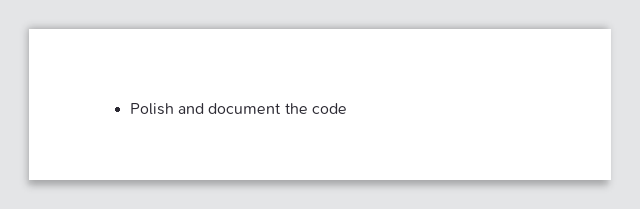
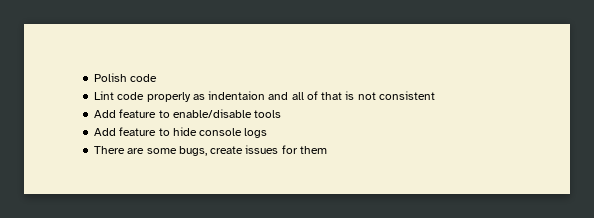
- Polish and document the code
+ Polish code
+ Lint code properly as indentaion and all of that is not consistent
+ Add feature to enable/disable tools
+ Add feature to hide console logs
+ There are some bugs, create issues for them

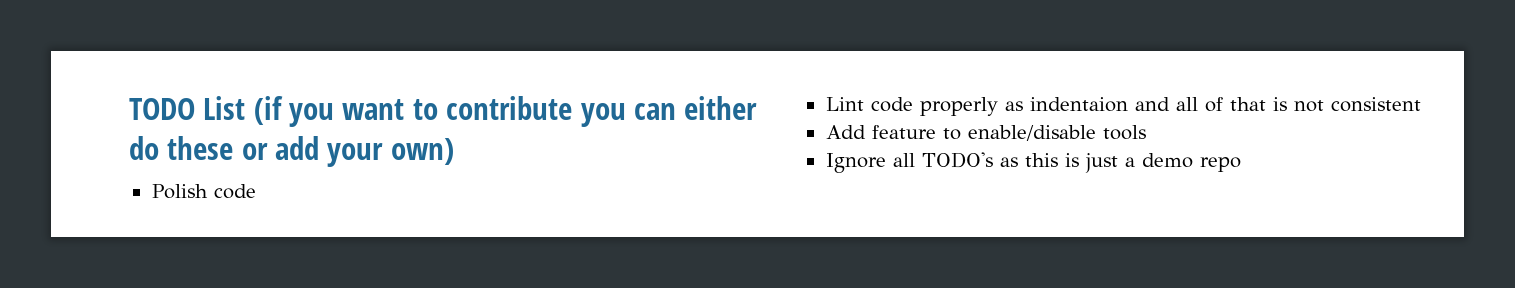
+ TODO List (if you want to contribute you can either do these or add your own)
- Add feature to hide console logs
- There are some bugs, create issues for them
+ Ignore all TODO's as this is just a demo repo

